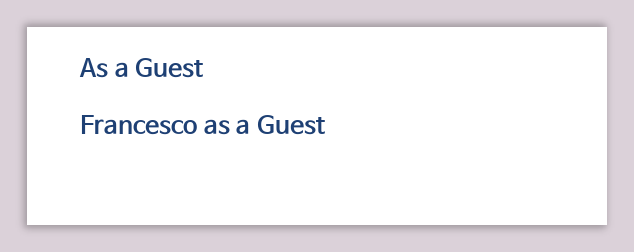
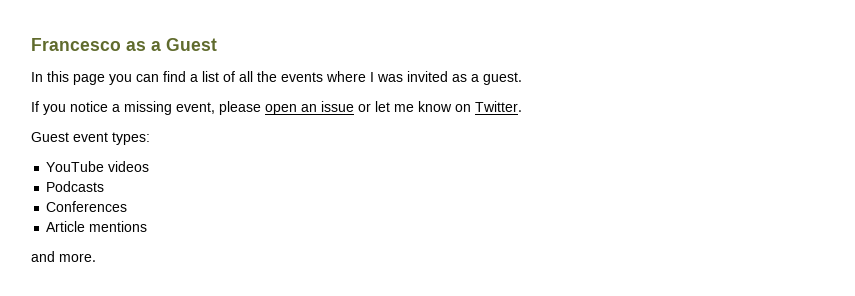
- As a Guest
+ In this page you can find a list of all the events where I was invited as a guest.
+ If you notice a missing event, please open an issue or let me know on Twitter.
+ Guest event types:
+ YouTube videos
+ Podcasts
+ Conferences
+ Article mentions
+ and more.

